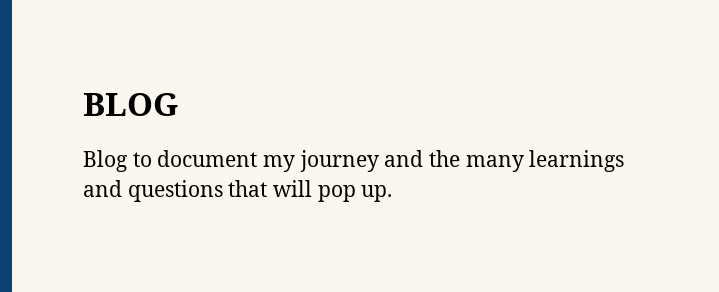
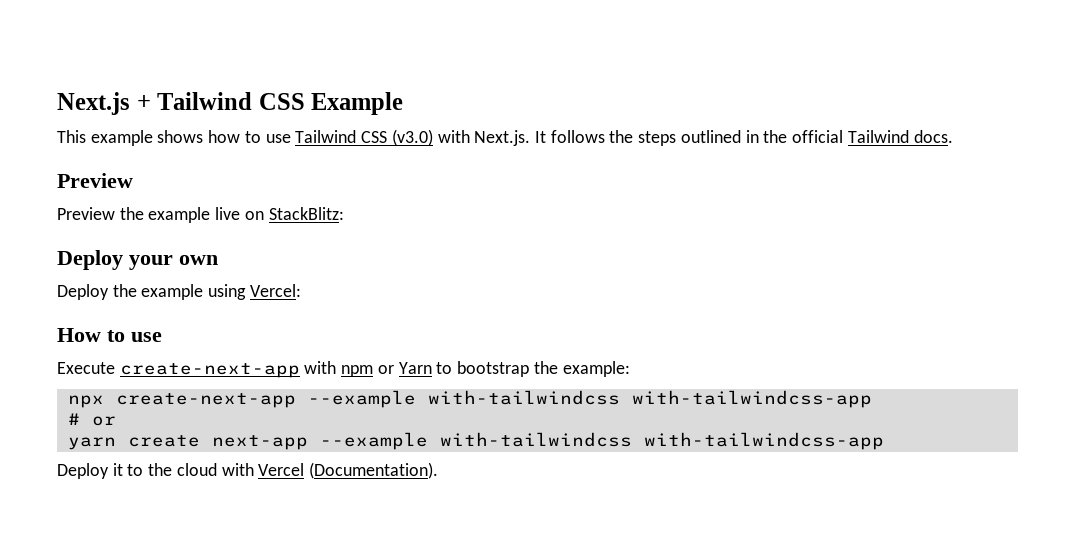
- BLOG
- Blog to document my journey and the many learnings and questions that will pop up.
+ Next.js + Tailwind CSS Example
+ This example shows how to use Tailwind CSS (v3.0) with Next.js. It follows the steps outlined in the official Tailwind docs.
+ Preview
+ Preview the example live on StackBlitz:
+ Deploy your own
+ Deploy the example using Vercel:
+ How to use
+ Execute create-next-app with npm or Yarn to bootstrap the example:
+ npx create-next-app --example with-tailwindcss with-tailwindcss-app
+ # or
+ yarn create next-app --example with-tailwindcss with-tailwindcss-app
+ Deploy it to the cloud with Vercel (Documentation).

